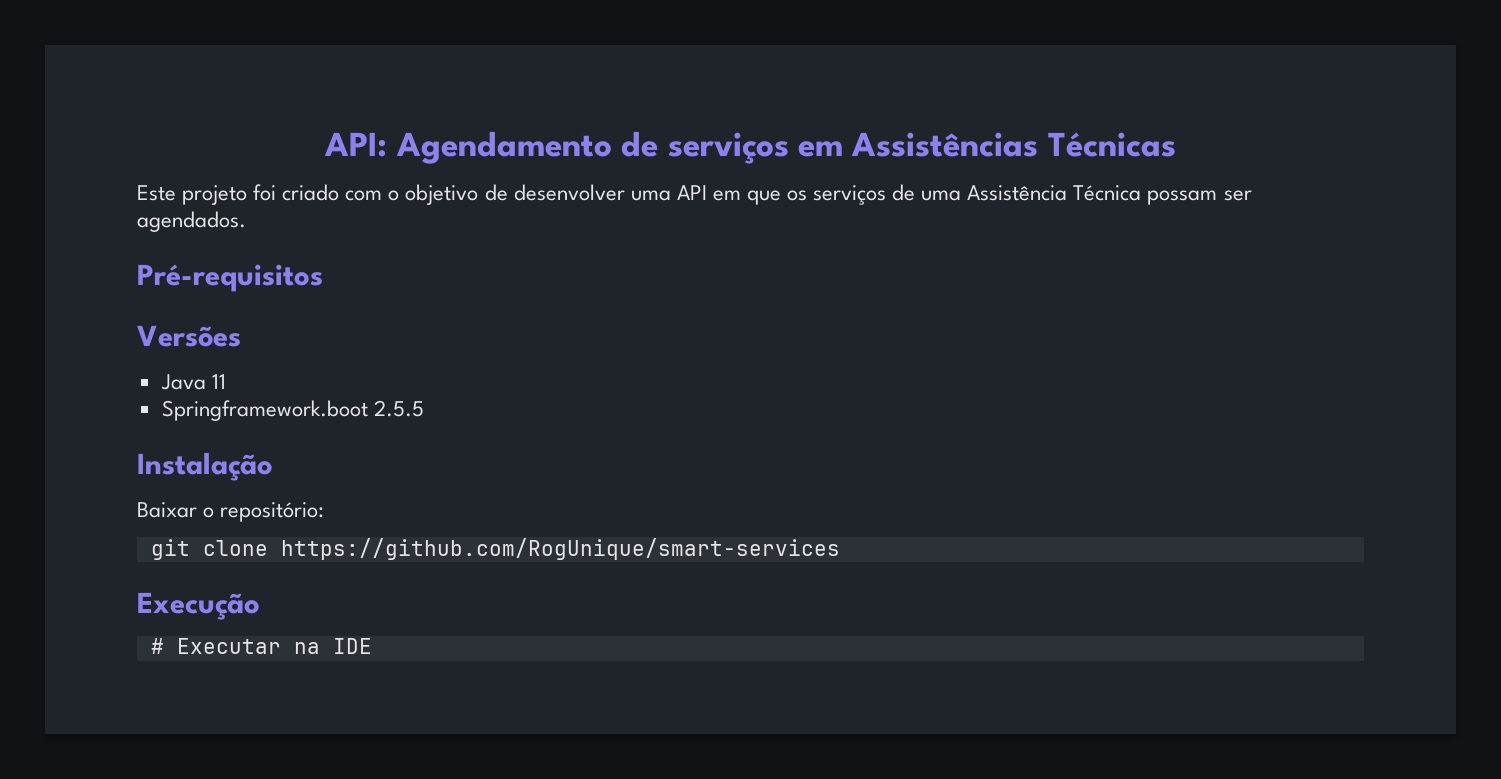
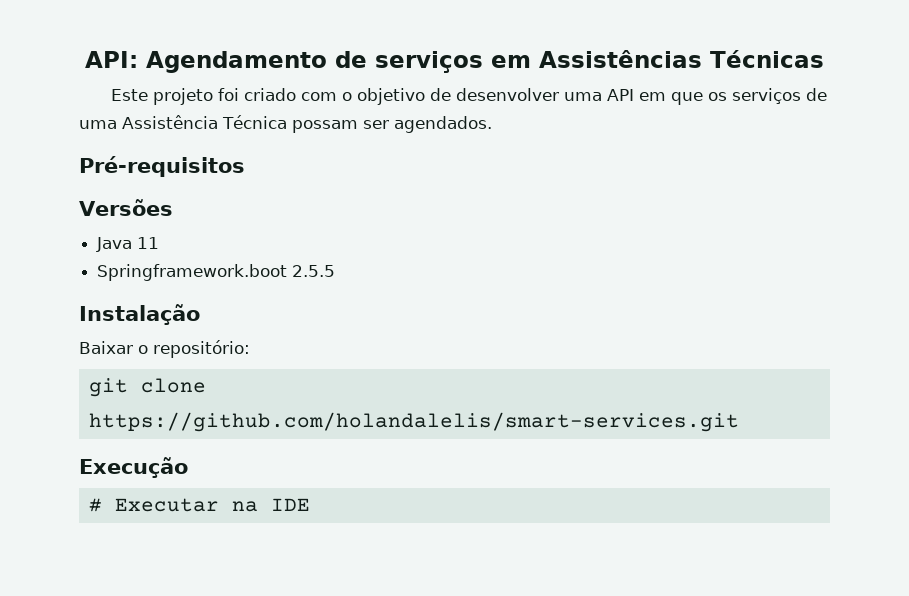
- git clone https://github.com/RogUnique/smart-services
+ git clone https://github.com/holandalelis/smart-services.git

